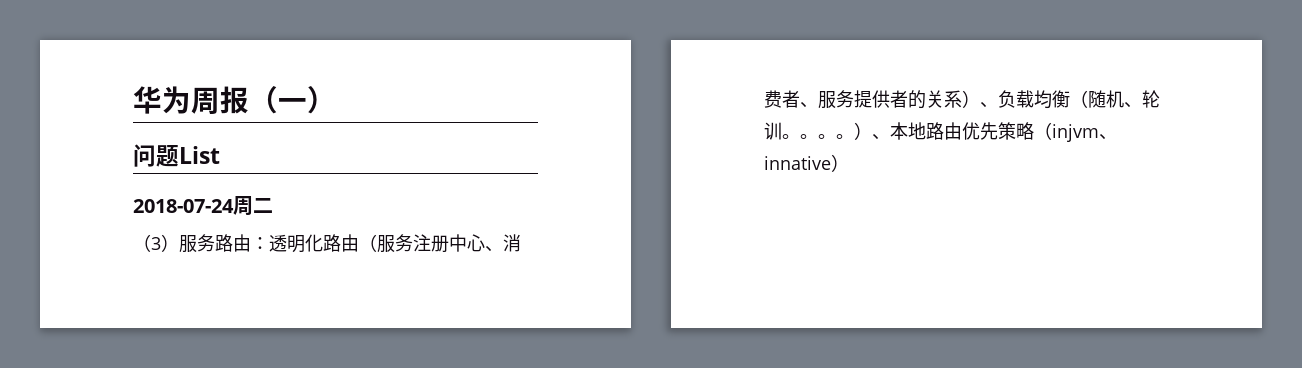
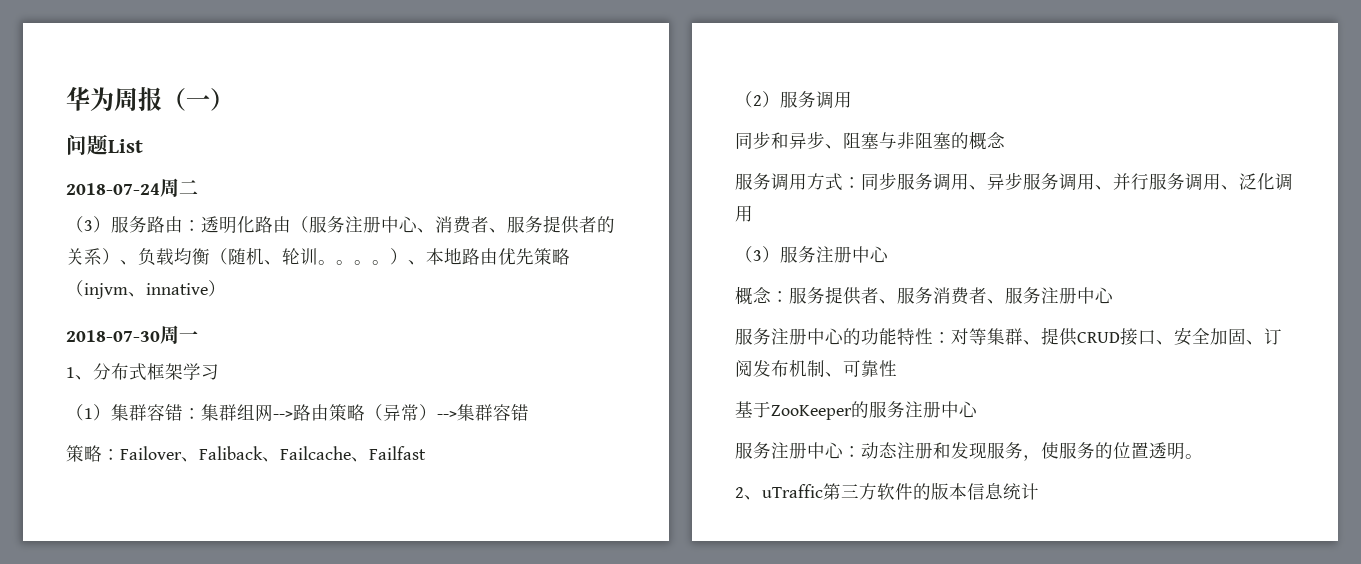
+ 2018-07-30周一
+ 1、分布式框架学习
+ （1）集群容错：集群组网-->路由策略（异常）-->集群容错
+ 策略：Failover、Faliback、Failcache、Failfast
+ （2）服务调用
+ 同步和异步、阻塞与非阻塞的概念
+ 服务调用方式：同步服务调用、异步服务调用、并行服务调用、泛化调用
+ （3）服务注册中心
+ 概念：服务提供者、服务消费者、服务注册中心
+ 服务注册中心的功能特性：对等集群、提供CRUD接口、安全加固、订阅发布机制、可靠性
+ 基于ZooKeeper的服务注册中心
+ 服务注册中心：动态注册和发现服务，使服务的位置透明。
+ 2、uTraffic第三方软件的版本信息统计

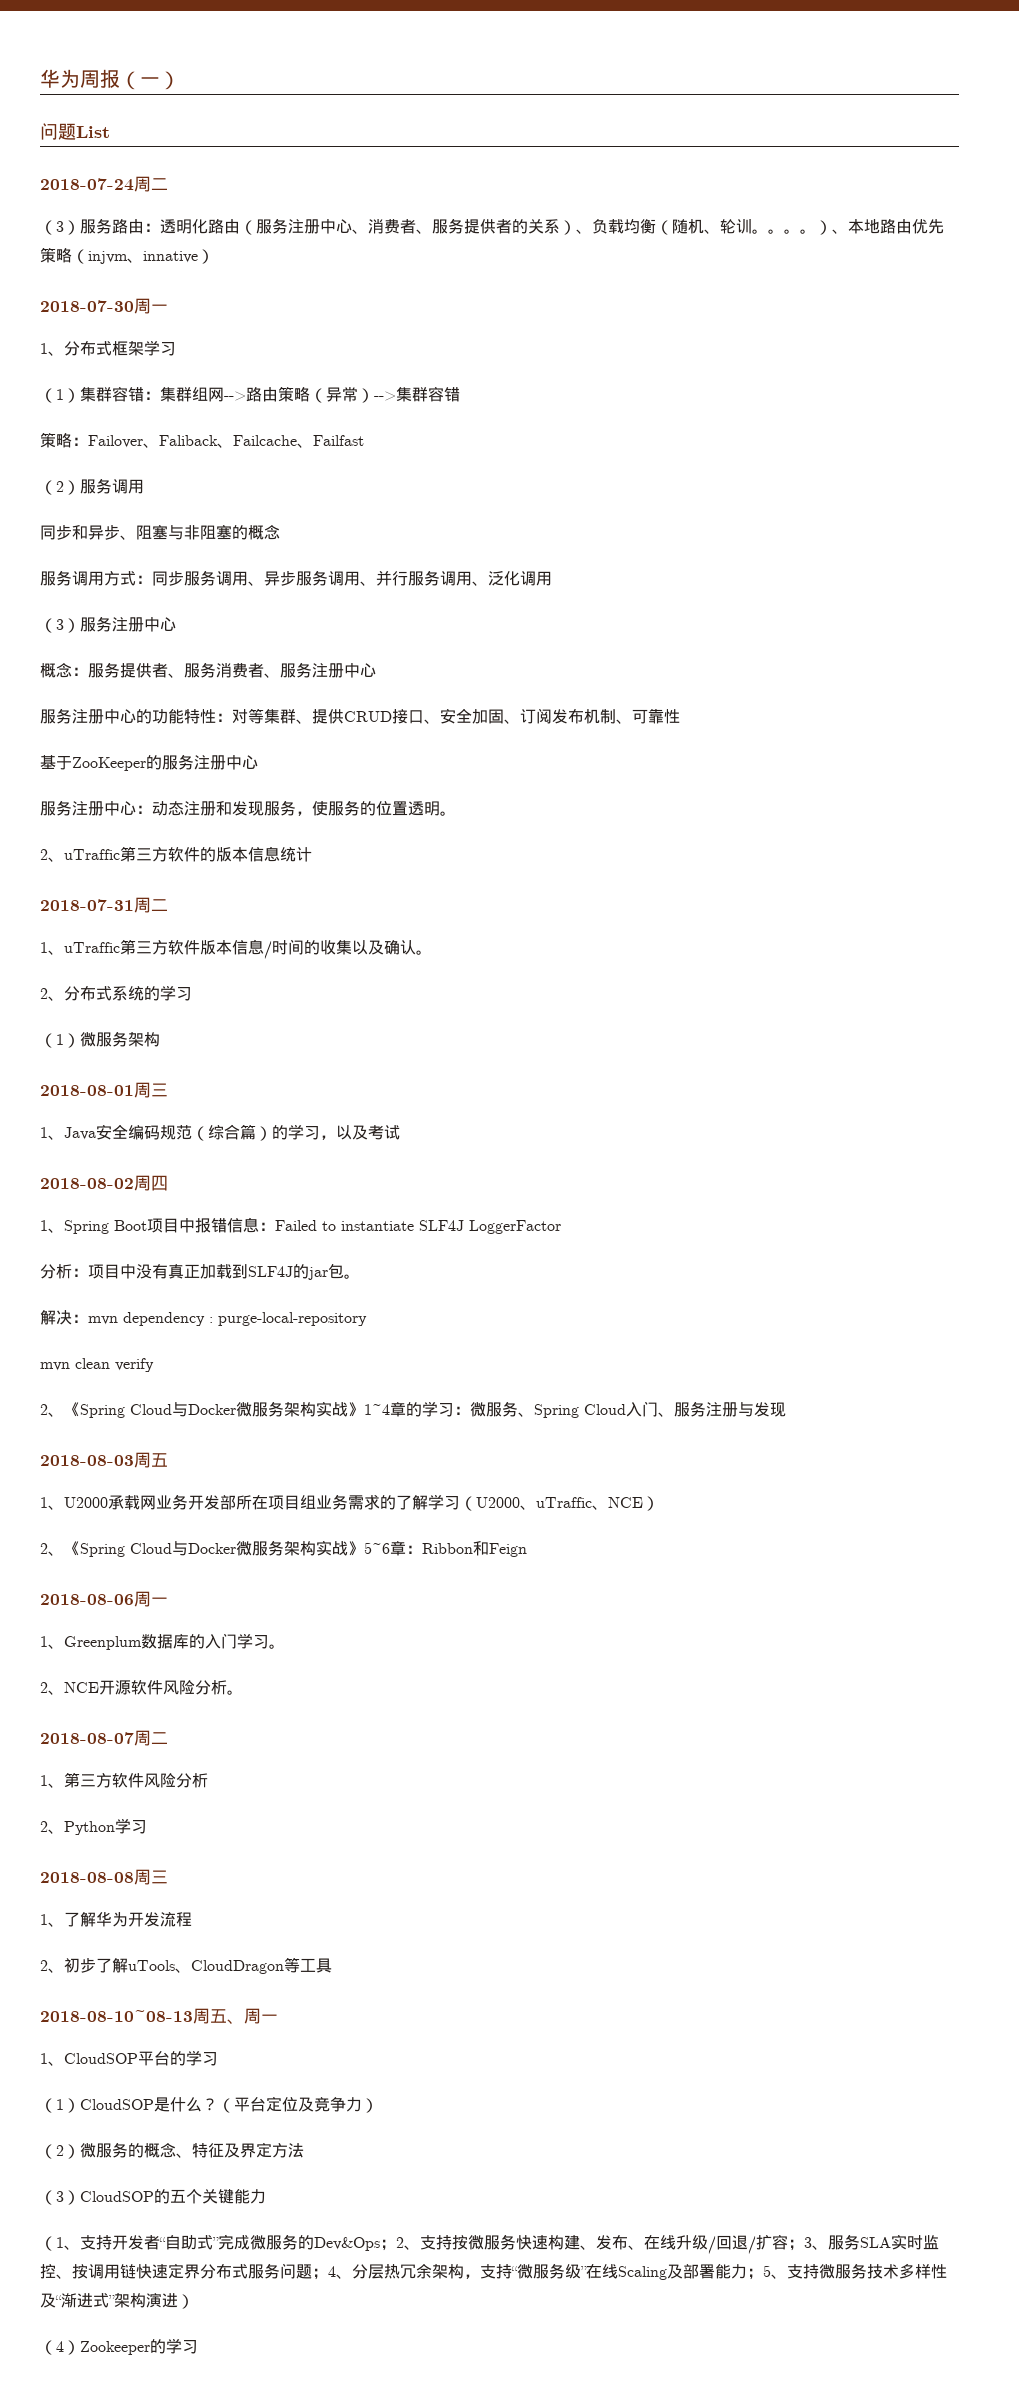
+ 2018-07-31周二
+ 1、uTraffic第三方软件版本信息/时间的收集以及确认。
+ 2、分布式系统的学习
+ （1）微服务架构
+ 2018-08-01周三
+ 1、Java安全编码规范（综合篇）的学习，以及考试
+ 2018-08-02周四
+ 1、Spring Boot项目中报错信息：Failed to instantiate SLF4J LoggerFactor
+ 分析：项目中没有真正加载到SLF4J的jar包。
+ 解决：mvn dependency : purge-local-repository
+ mvn clean verify
+ 2、《Spring Cloud与Docker微服务架构实战》1~4章的学习：微服务、Spring Cloud入门、服务注册与发现
+ 2018-08-03周五
+ 1、U2000承载网业务开发部所在项目组业务需求的了解学习（U2000、uTraffic、NCE）
+ 2、《Spring Cloud与Docker微服务架构实战》5~6章：Ribbon和Feign
+ 2018-08-06周一
+ 1、Greenplum数据库的入门学习。
+ 2、NCE开源软件风险分析。
+ 2018-08-07周二
+ 1、第三方软件风险分析
+ 2、Python学习
+ 2018-08-08周三
+ 1、了解华为开发流程
+ 2、初步了解uTools、CloudDragon等工具
+ 2018-08-10~08-13周五、周一
+ 1、CloudSOP平台的学习
+ （1）CloudSOP是什么？（平台定位及竞争力）
+ （2）微服务的概念、特征及界定方法
+ （3）CloudSOP的五个关键能力
+ （1、支持开发者“自助式”完成微服务的Dev&Ops；2、支持按微服务快速构建、发布、在线升级/回退/扩容；3、服务SLA实时监控、按调用链快速定界分布式服务问题；4、分层热冗余架构，支持“微服务级”在线Scaling及部署能力；5、支持微服务技术多样性及“渐进式”架构演进）
+ （4）Zookeeper的学习

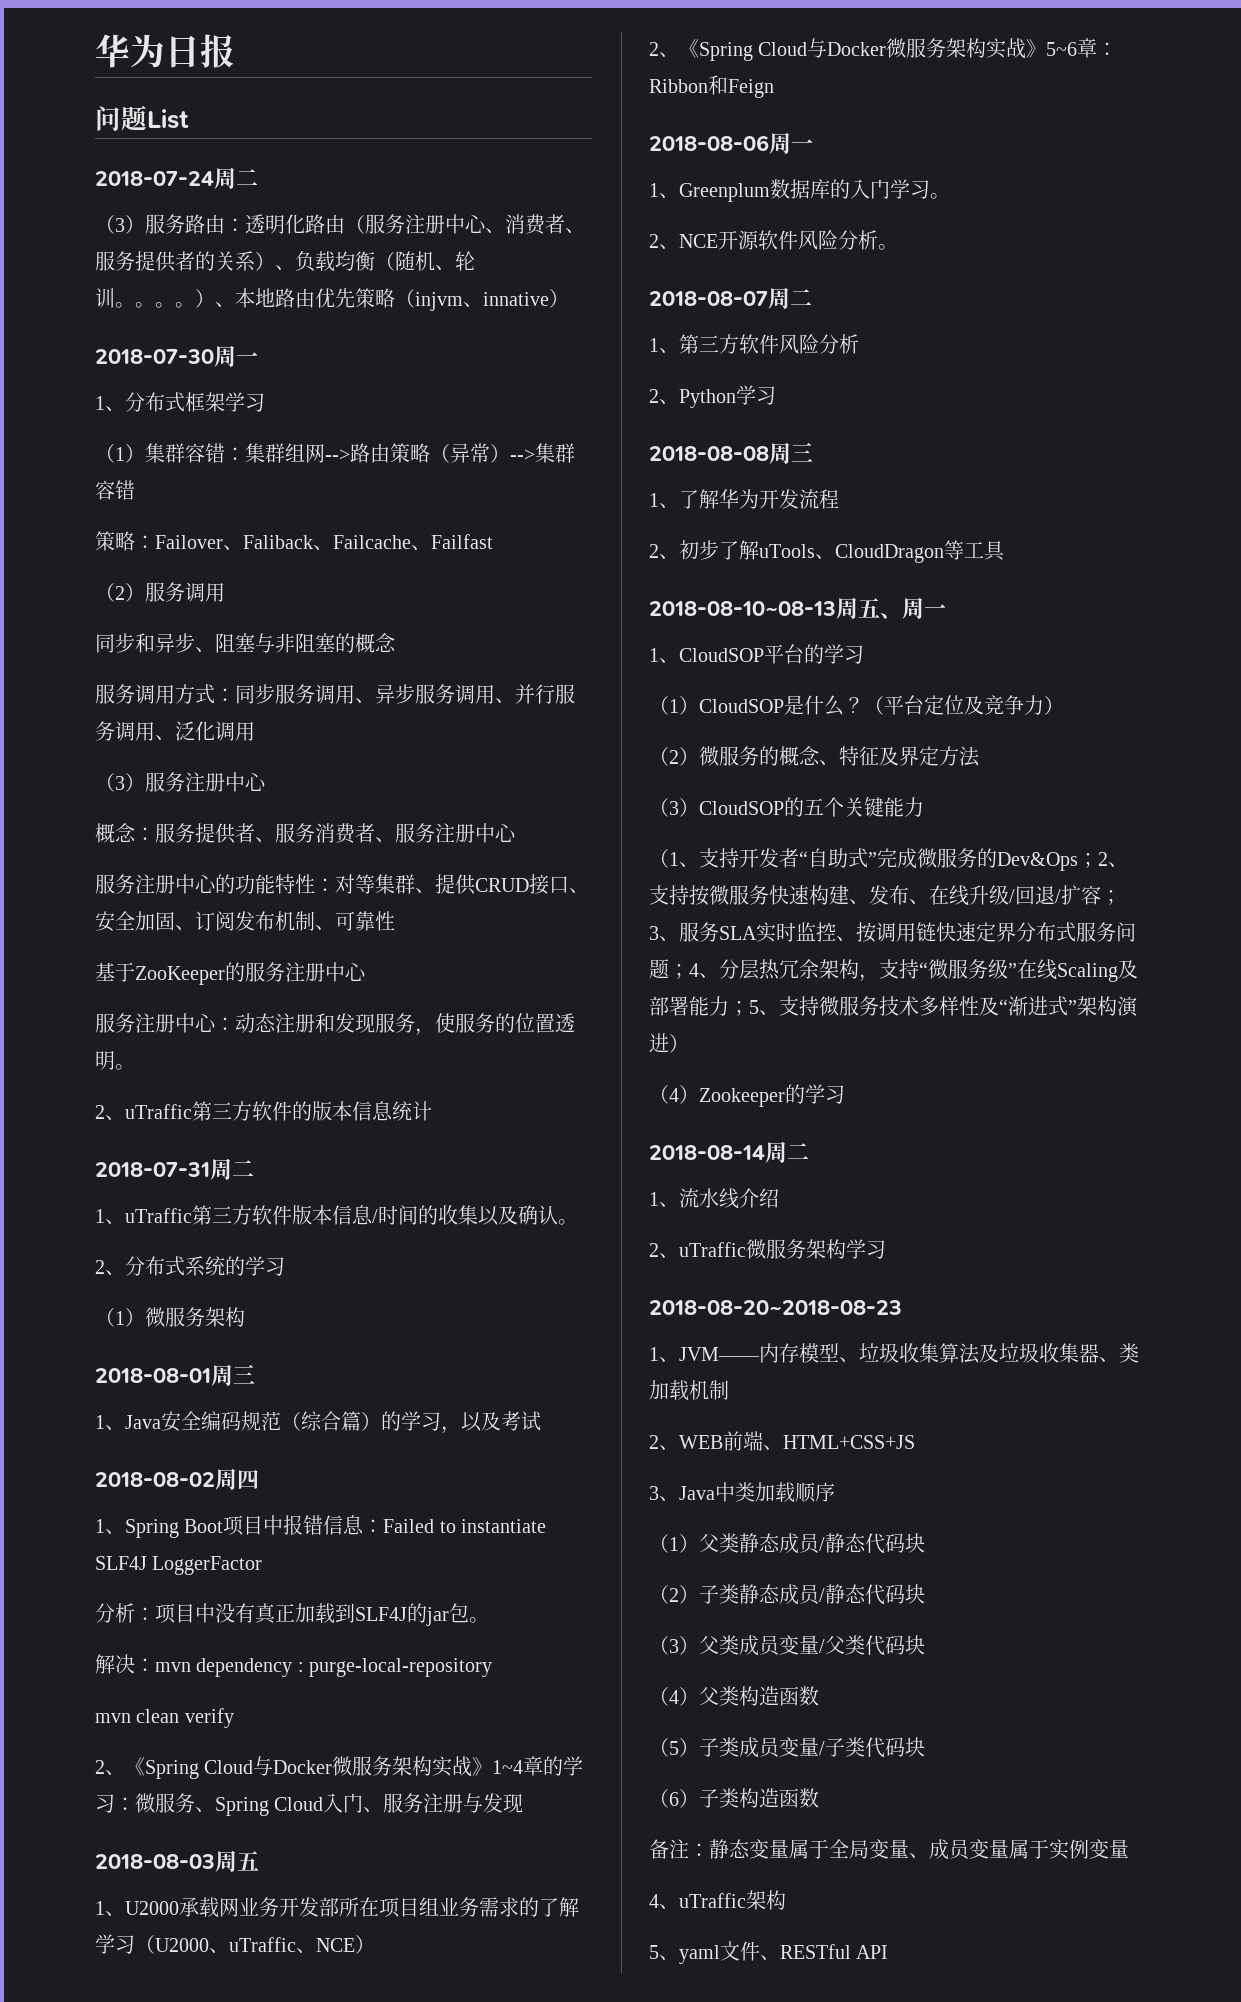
- 华为周报（一）
+ 华为日报
+ 2018-08-14周二
+ 1、流水线介绍
+ 2、uTraffic微服务架构学习
+ 2018-08-20~2018-08-23
+ 1、JVM——内存模型、垃圾收集算法及垃圾收集器、类加载机制
+ 2、WEB前端、HTML+CSS+JS
+ 3、Java中类加载顺序
+ （1）父类静态成员/静态代码块
+ （2）子类静态成员/静态代码块
+ （3）父类成员变量/父类代码块
+ （4）父类构造函数
+ （5）子类成员变量/子类代码块
+ （6）子类构造函数
+ 备注：静态变量属于全局变量、成员变量属于实例变量
+ 4、uTraffic架构
+ 5、yaml文件、RESTful API

